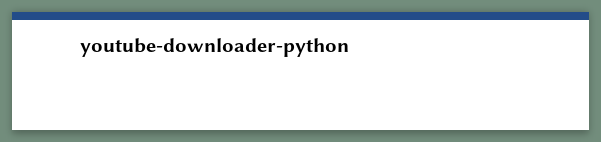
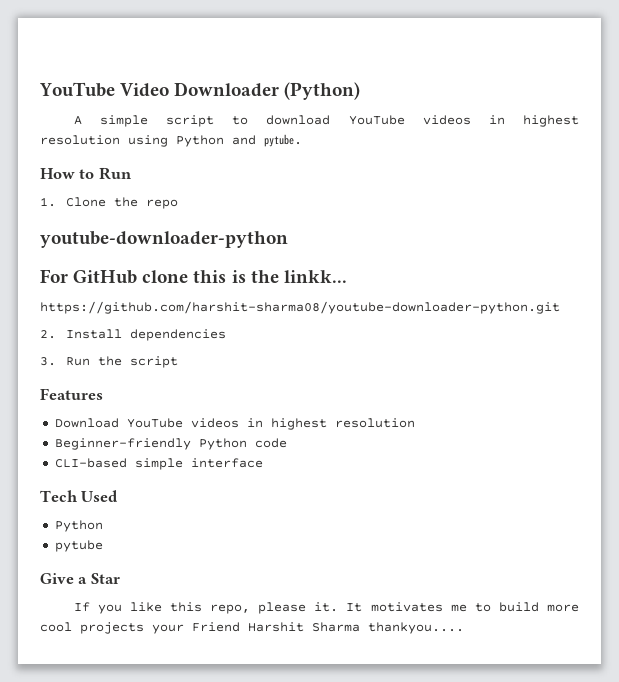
+ YouTube Video Downloader (Python)
+ A simple script to download YouTube videos in highest resolution using Python and pytube.
+ How to Run
+ 1. Clone the repo
  youtube-downloader-python
+ For GitHub clone this is the linkk...
+ https://github.com/harshit-sharma08/youtube-downloader-python.git
+ 2. Install dependencies
+ 3. Run the script
+ Features
+ Download YouTube videos in highest resolution
+ Beginner-friendly Python code
+ CLI-based simple interface
+ Tech Used
+ Python
+ pytube
+ Give a Star
+ If you like this repo, please it. It motivates me to build more cool projects your Friend Harshit Sharma thankyou....

